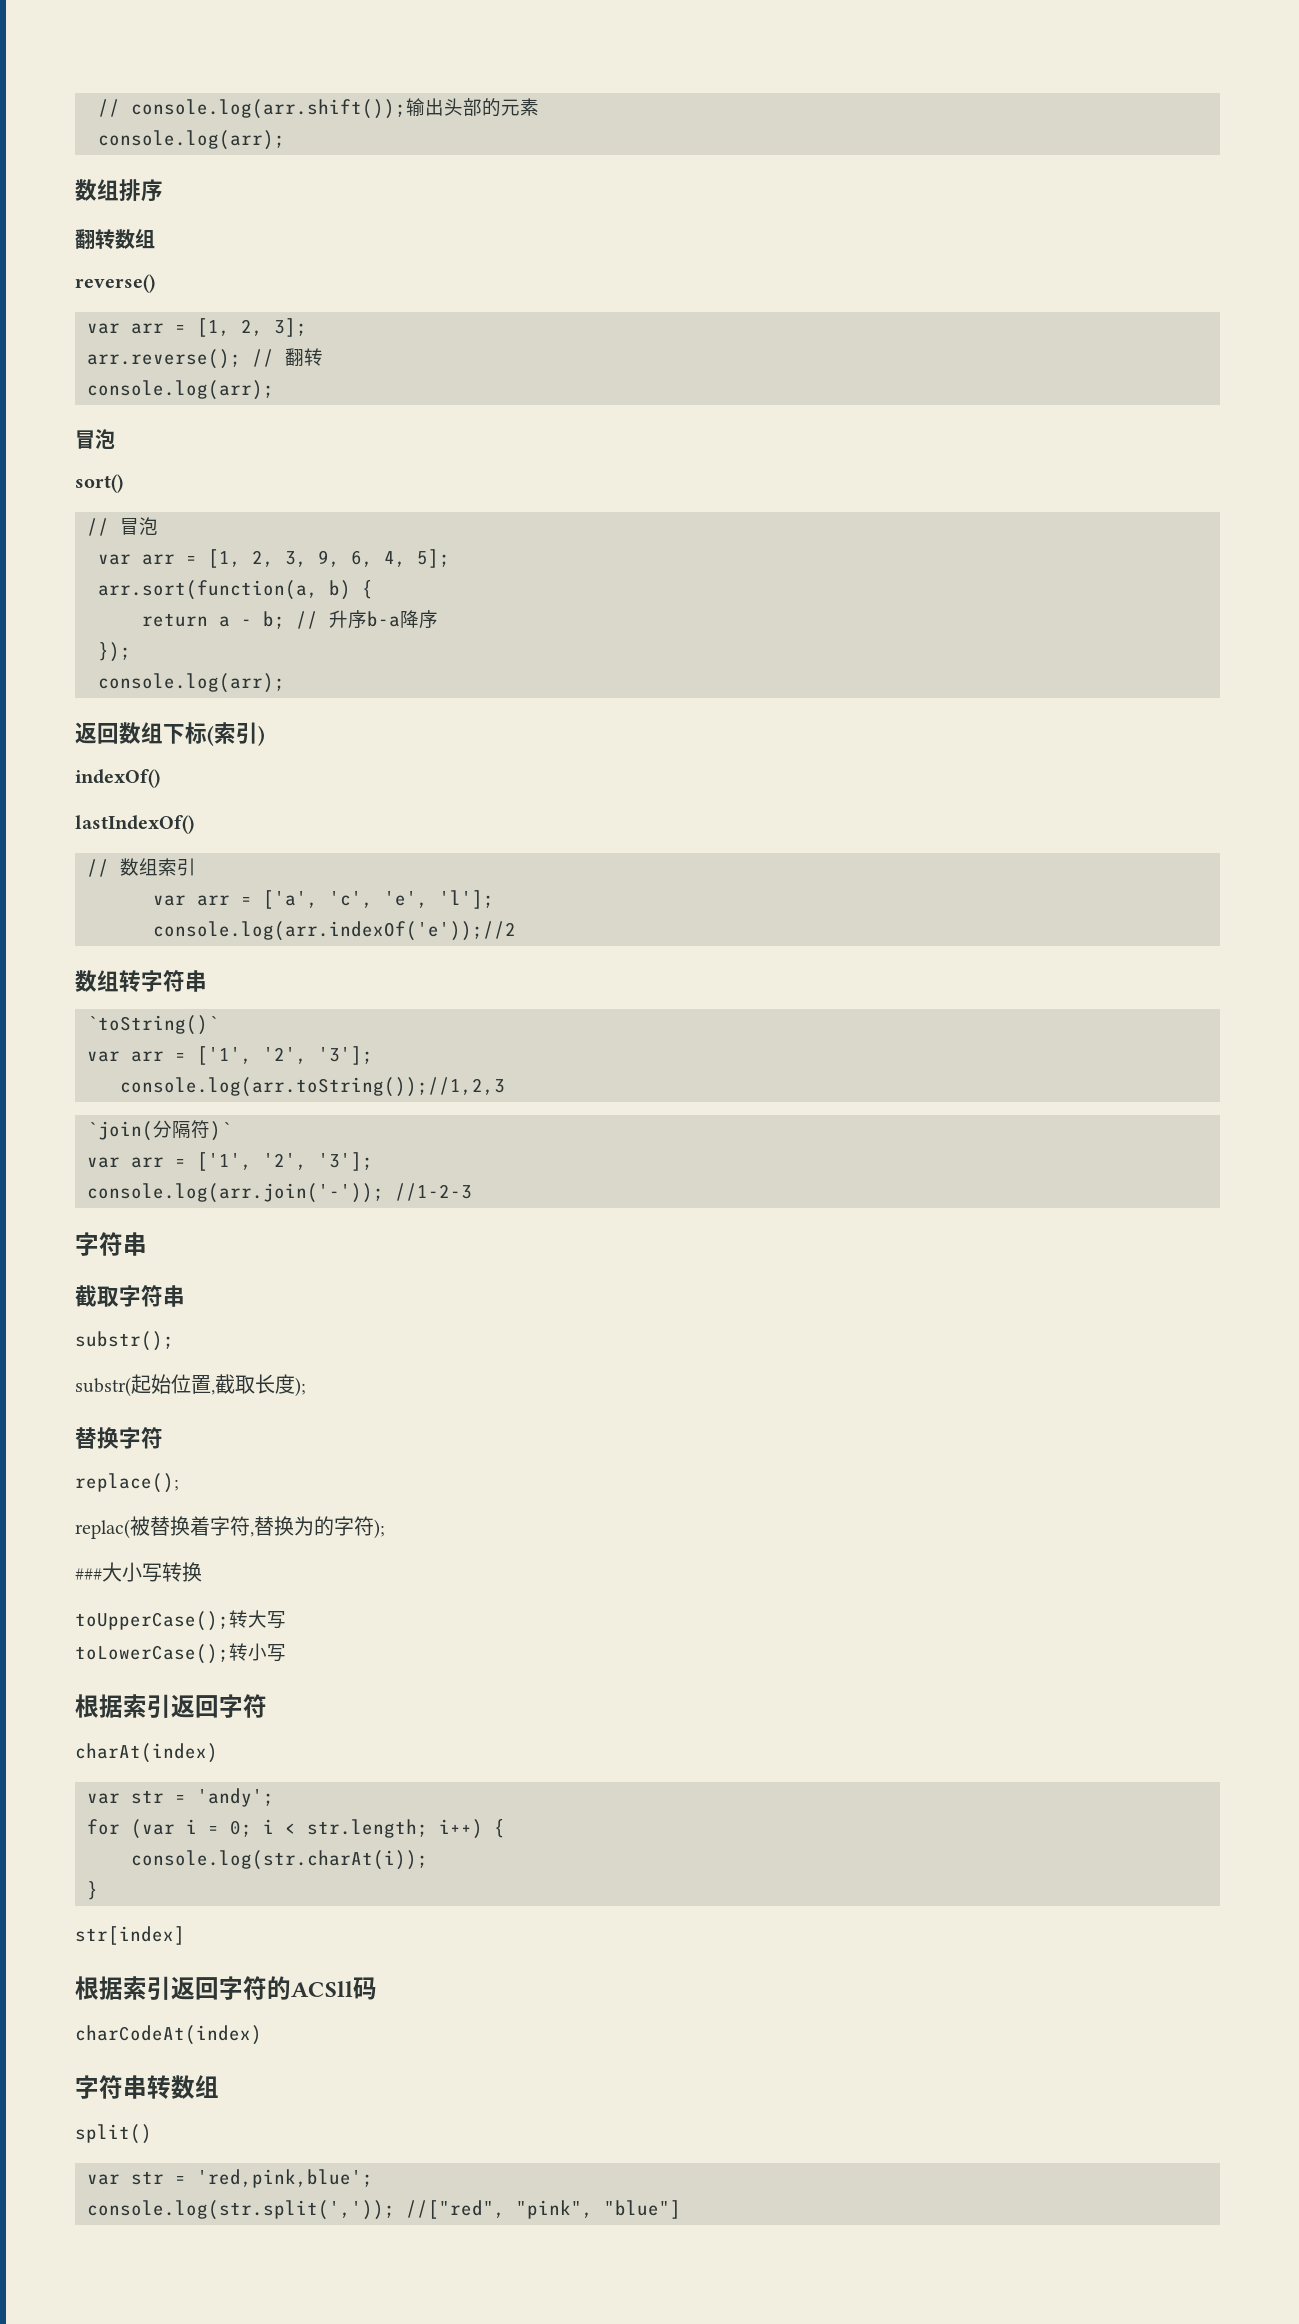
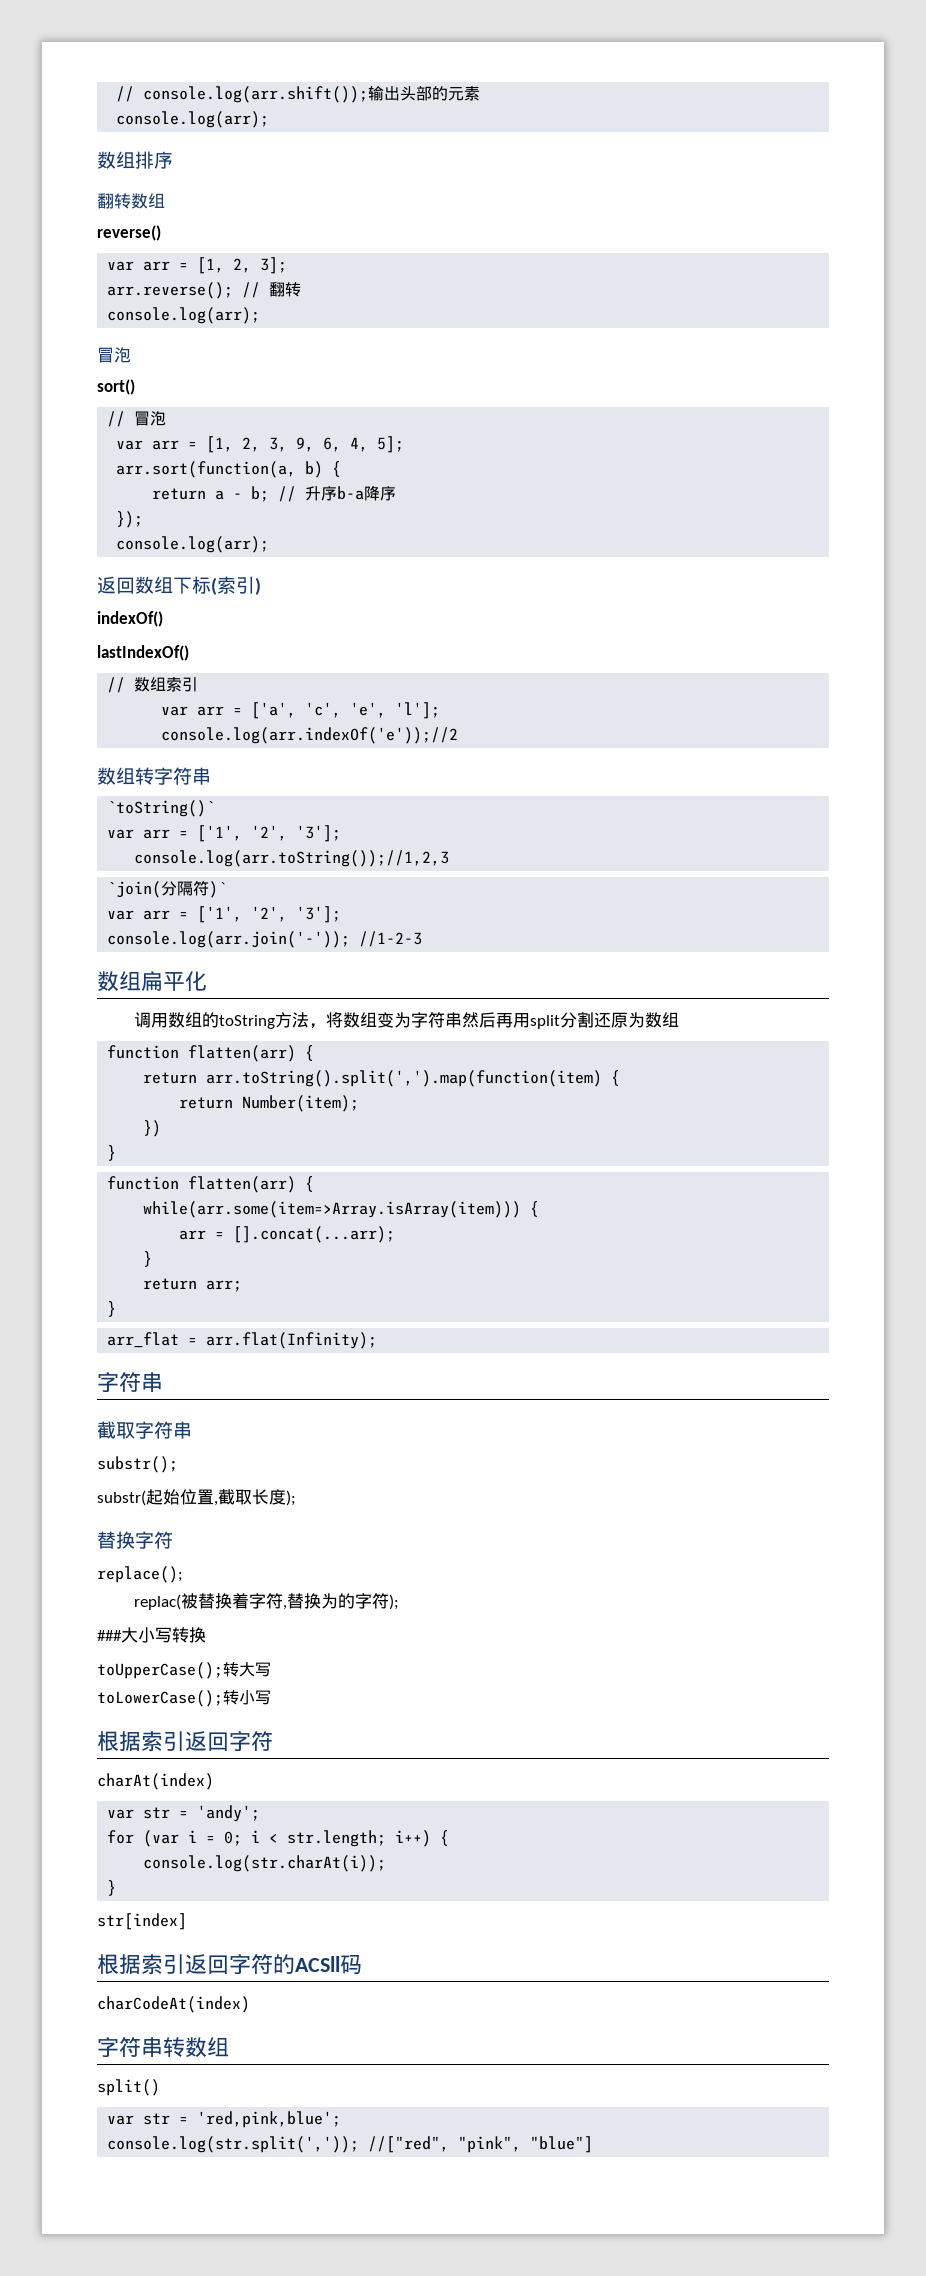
+ 数组扁平化
+ 调用数组的toString方法，将数组变为字符串然后再用split分割还原为数组
+ function flatten(arr) {
+ return arr.toString().split(',').map(function(item) {
+ return Number(item);
+ })
+ }
+ function flatten(arr) {
+ while(arr.some(item=>Array.isArray(item))) {
+ arr = [].concat(...arr);
+ }
+ return arr;
+ }
+ arr_flat = arr.flat(Infinity);

